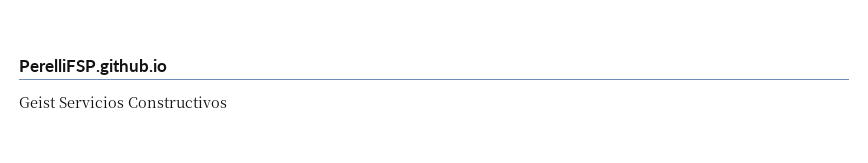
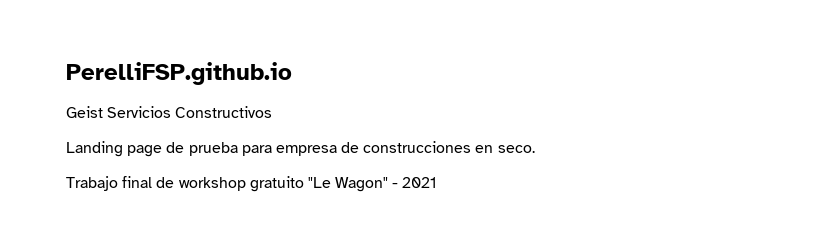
+ Landing page de prueba para empresa de construcciones en seco.
+ Trabajo final de workshop gratuito "Le Wagon" - 2021

